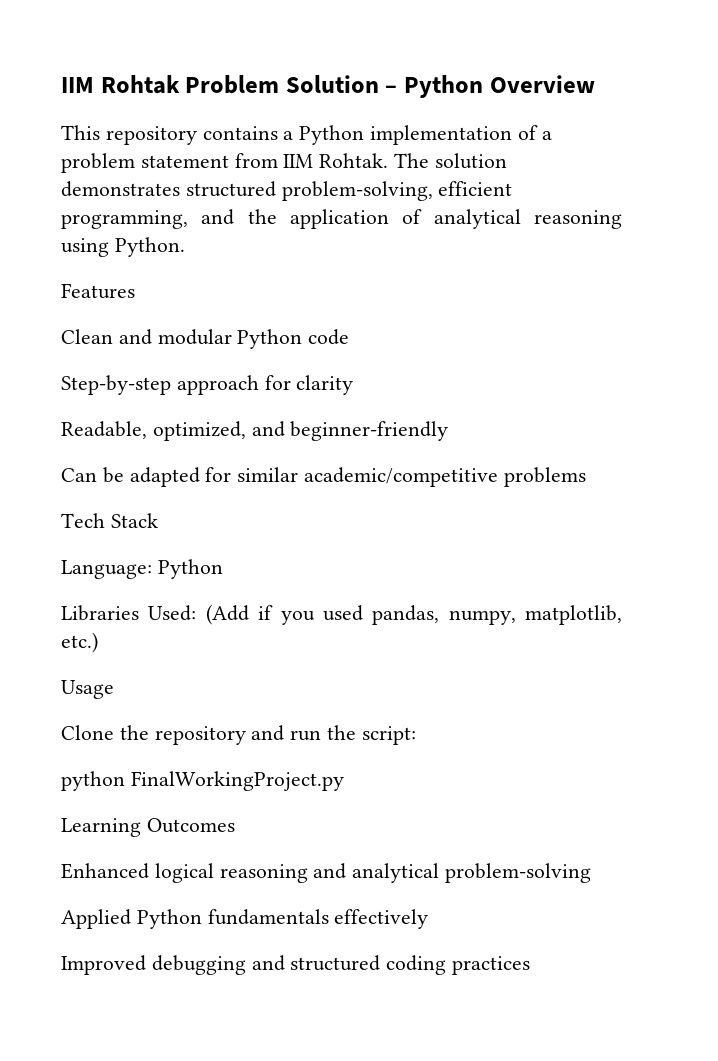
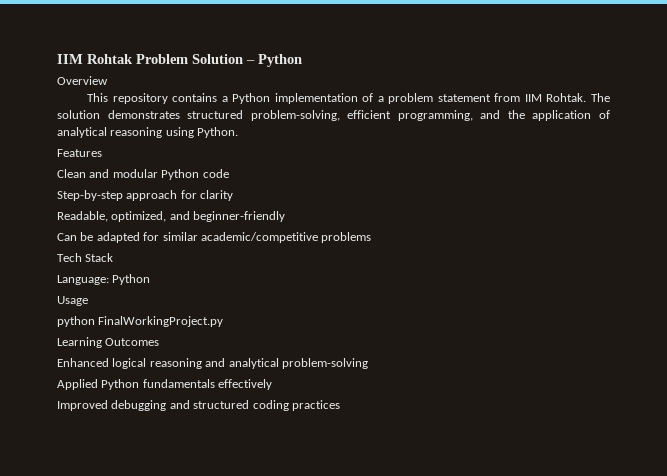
- IIM Rohtak Problem Solution – Python Overview
+ IIM Rohtak Problem Solution – Python
+ Overview
- Libraries Used: (Add if you used pandas, numpy, matplotlib, etc.)
  Usage
- Clone the repository and run the script:

